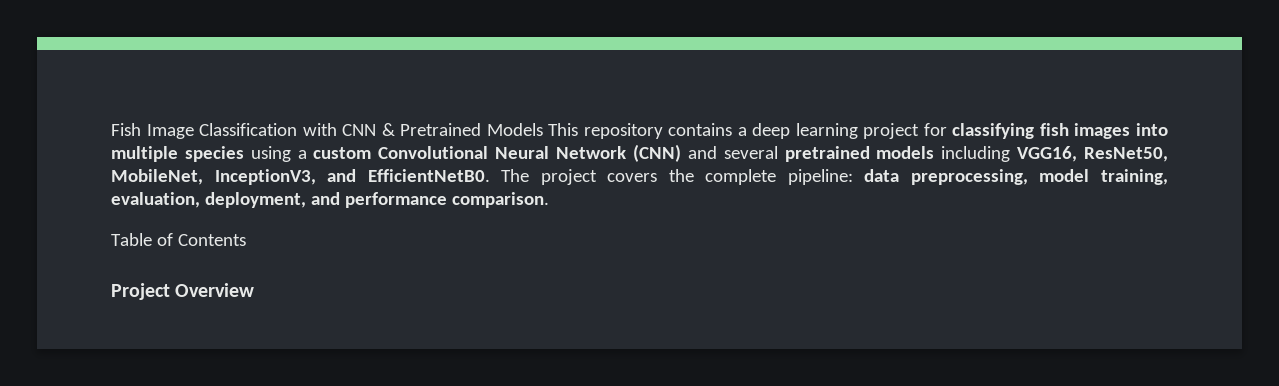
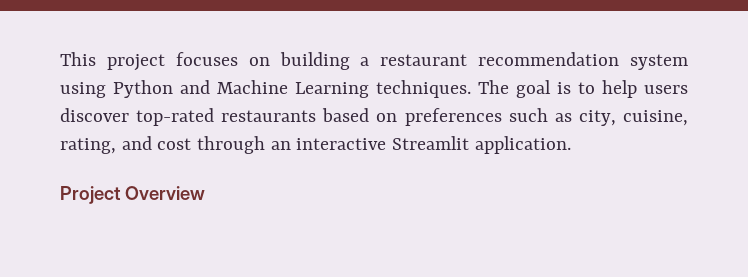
- Fish Image Classification with CNN & Pretrained Models This repository contains a deep learning project for classifying fish images into multiple species using a custom Convolutional Neural Network (CNN) and several pretrained models including VGG16, ResNet50, MobileNet, InceptionV3, and EfficientNetB0. The project covers the complete pipeline: data preprocessing, model training, evaluation, deployment, and performance comparison.
- Table of Contents
+ This project focuses on building a restaurant recommendation system using Python and Machine Learning techniques. The goal is to help users discover top-rated restaurants based on preferences such as city, cuisine, rating, and cost through an interactive Streamlit application.

